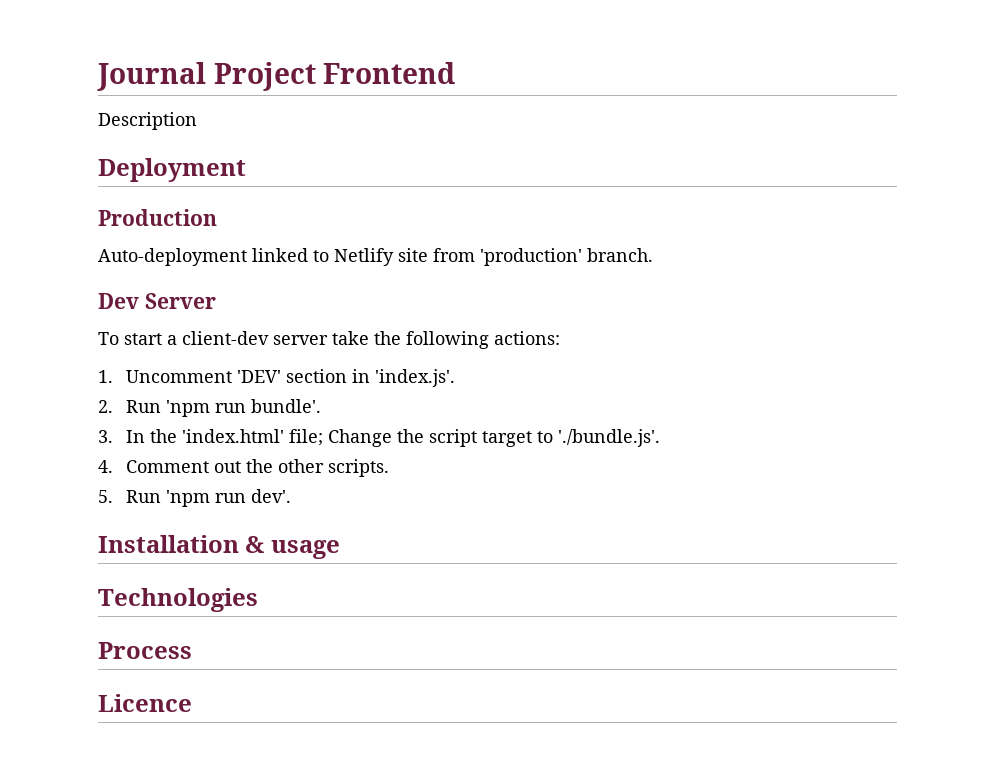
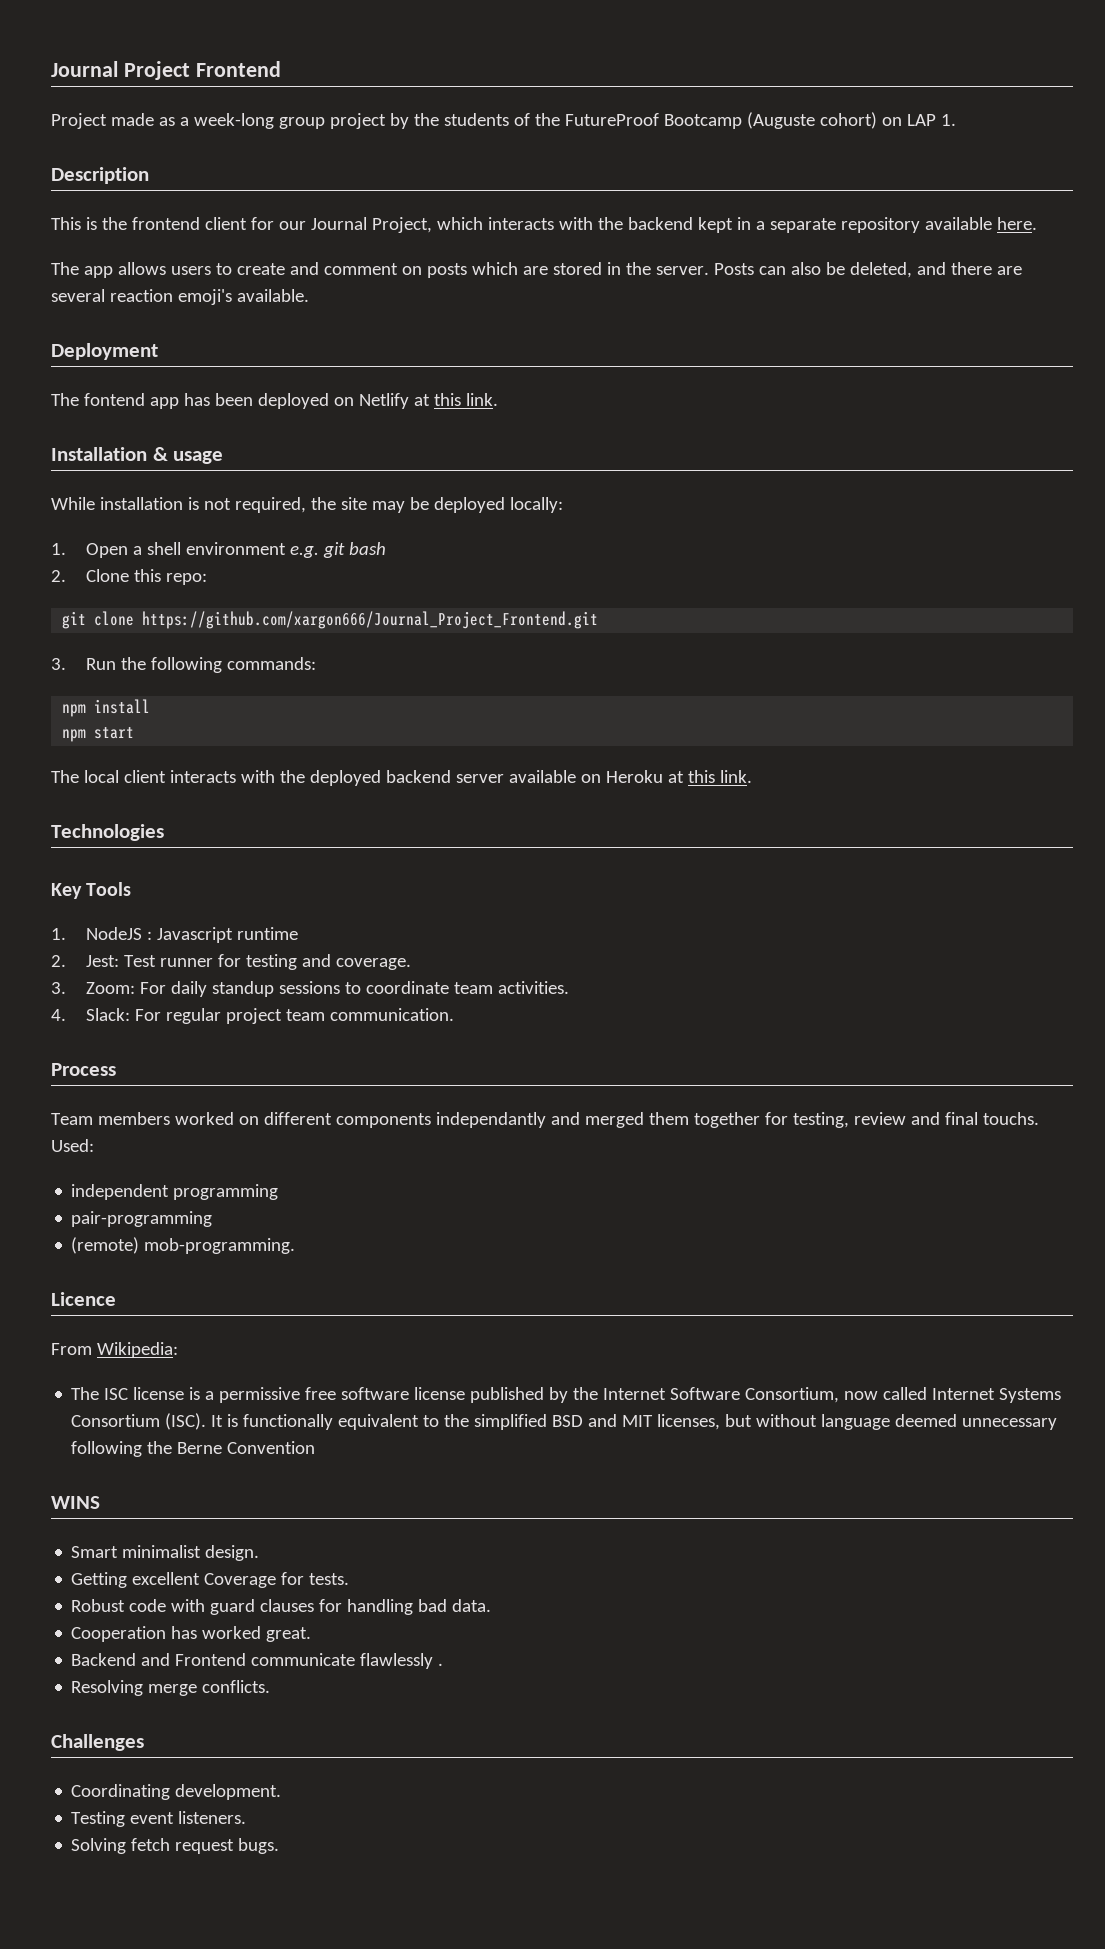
+ Project made as a week-long group project by the students of the FutureProof Bootcamp (Auguste cohort) on LAP 1.
  Description
+ This is the frontend client for our Journal Project, which interacts with the backend kept in a separate repository available here.
+ The app allows users to create and comment on posts which are stored in the server. Posts can also be deleted, and there are several reaction emoji's available.
  Deployment
- Production
- Auto-deployment linked to Netlify site from 'production' branch.
- Dev Server
- To start a client-dev server take the following actions:
- 1. Uncomment 'DEV' section in 'index.js'.
- 2. Run 'npm run bundle'.
- 3. In the 'index.html' file; Change the script target to './bundle.js'.
- 4. Comment out the other scripts.
- 5. Run 'npm run dev'.
+ The fontend app has been deployed on Netlify at this link.
  Installation & usage
+ While installation is not required, the site may be deployed locally:
+ 1. Open a shell environment e.g. git bash
+ 2. Clone this repo:
+ git clone https://github.com/xargon666/Journal_Project_Frontend.git
+ 3. Run the following commands:
+ npm install
+ npm start
+ The local client interacts with the deployed backend server available on Heroku at this link.
  Technologies
+ Key Tools
+ 1. NodeJS : Javascript runtime
+ 2. Jest: Test runner for testing and coverage.
+ 3. Zoom: For daily standup sessions to coordinate team activities.
+ 4. Slack: For regular project team communication.
  Process
+ Team members worked on different components independantly and merged them together for testing, review and final touchs. Used:
+ independent programming
+ pair-programming
+ (remote) mob-programming.
  Licence
+ From Wikipedia:
+ The ISC license is a permissive free software license published by the Internet Software Consortium, now called Internet Systems Consortium (ISC). It is functionally equivalent to the simplified BSD and MIT licenses, but without language deemed unnecessary following the Berne Convention
+ WINS
+ Smart minimalist design.
+ Getting excellent Coverage for tests.
+ Robust code with guard clauses for handling bad data.
+ Cooperation has worked great.
+ Backend and Frontend communicate flawlessly .
+ Resolving merge conflicts.
+ Challenges
+ Coordinating development.
+ Testing event listeners.
+ Solving fetch request bugs.

